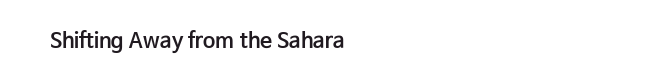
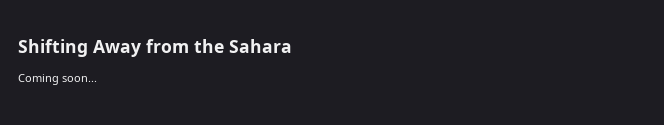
+ Coming soon...

